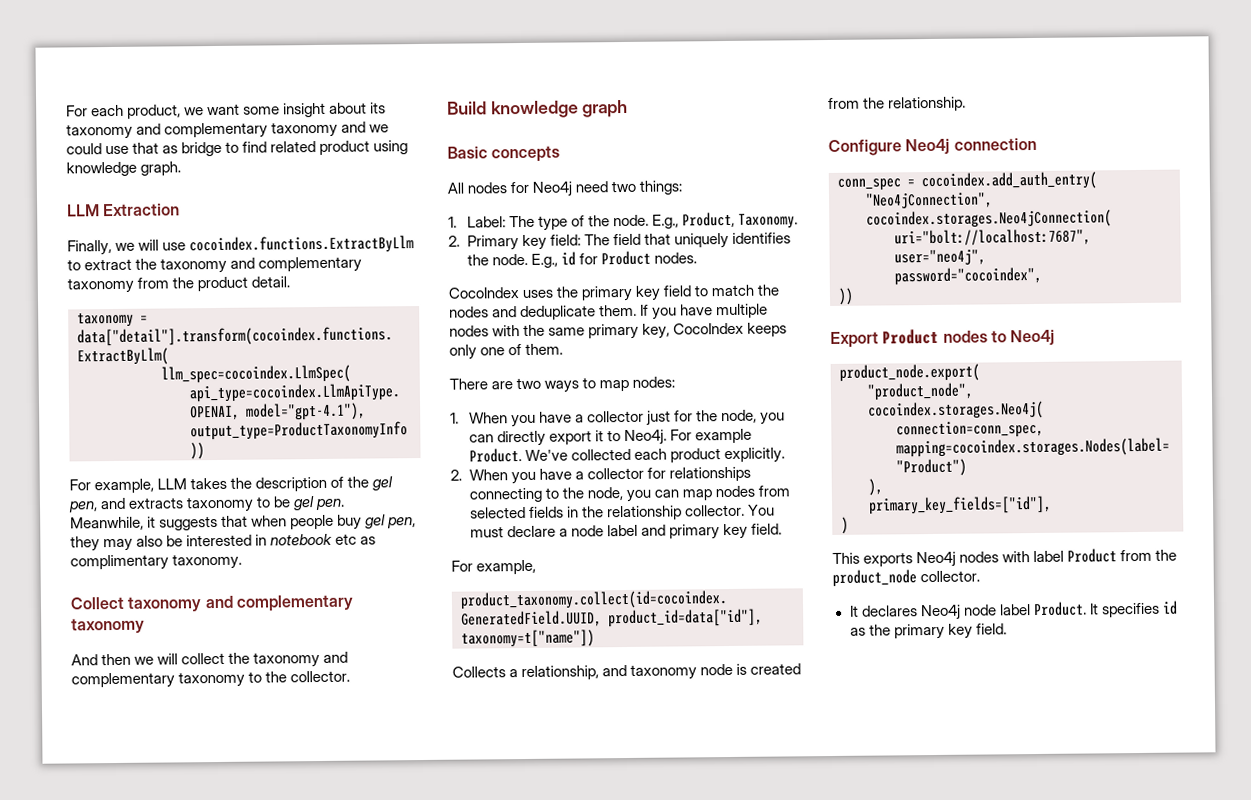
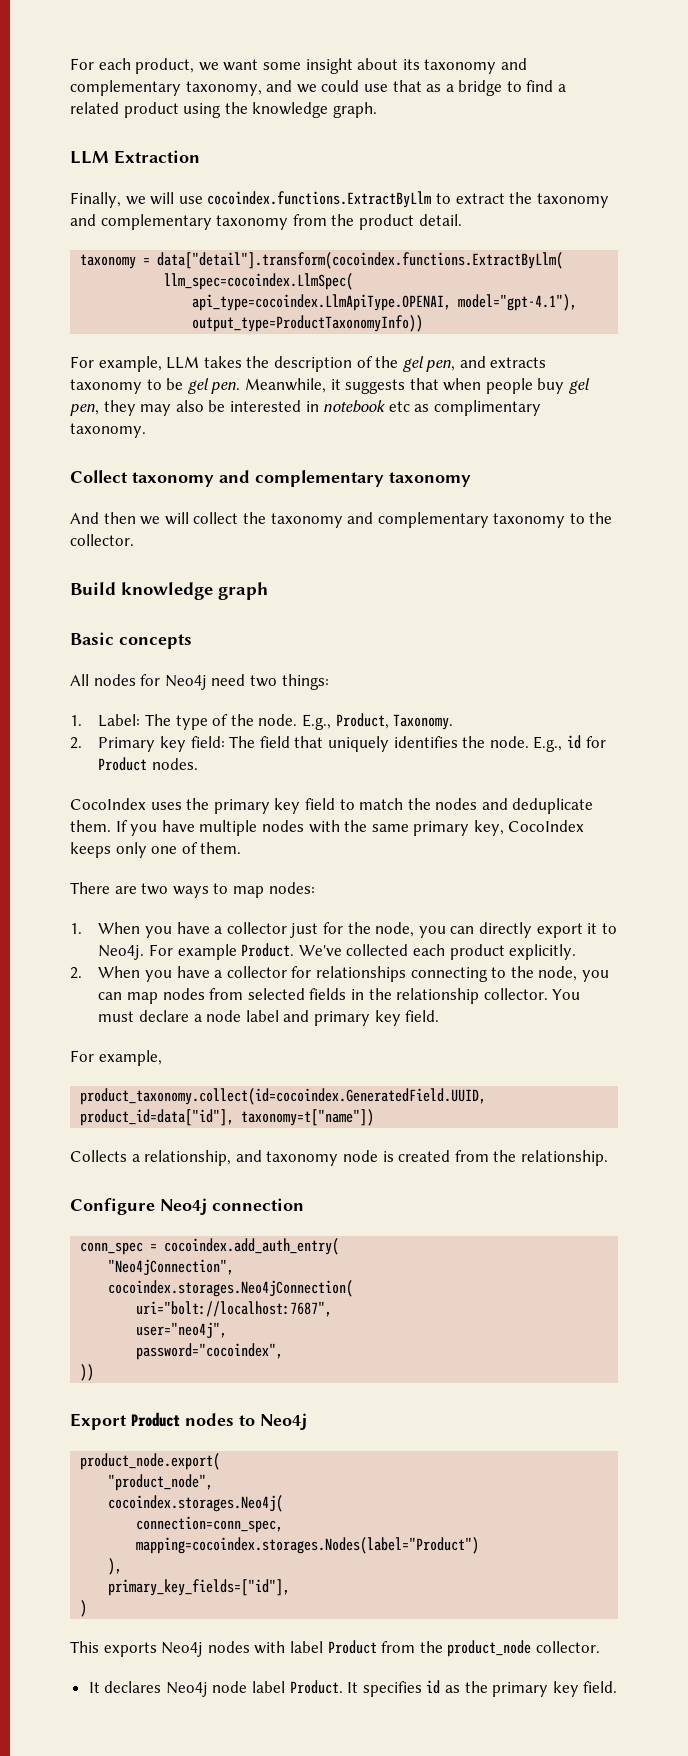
- For each product, we want some insight about its taxonomy and complementary taxonomy and we could use that as bridge to find related product using knowledge graph.
+ For each product, we want some insight about its taxonomy and complementary taxonomy, and we could use that as a bridge to find a related product using the knowledge graph.

